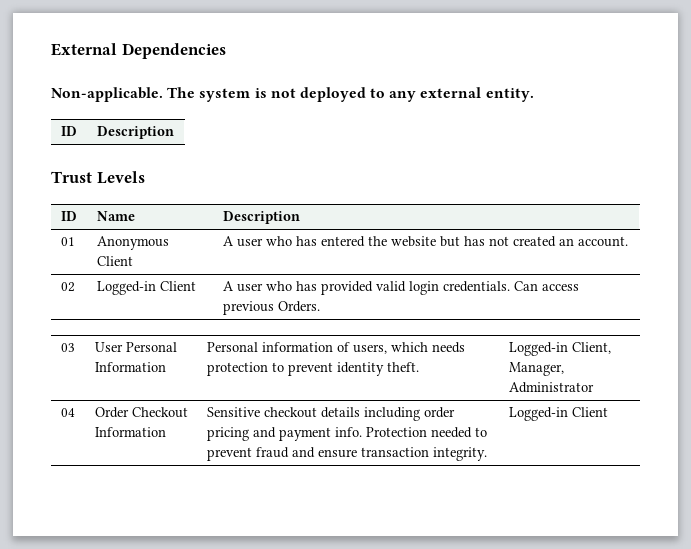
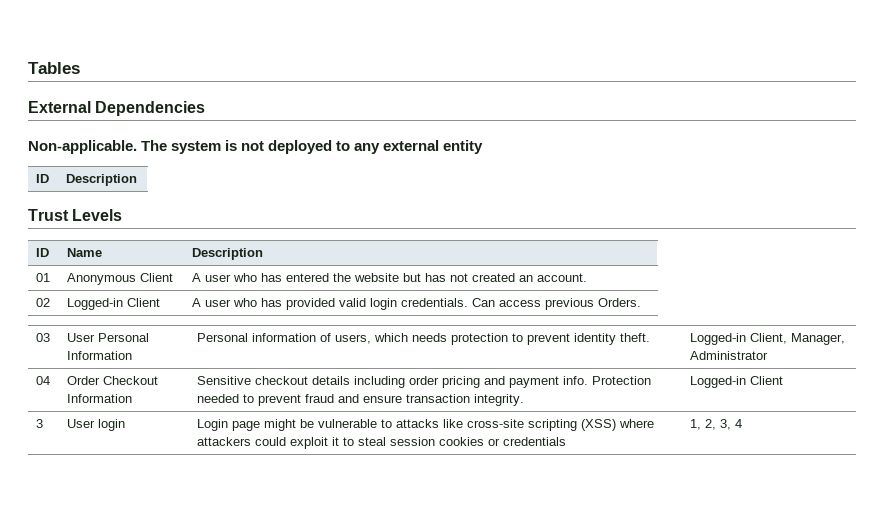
+ Tables
- The system is not deployed to any external entity.
+ The system is not deployed to any external entity
+ 3 | User login | Login page might be vulnerable to attacks like cross-site scripting (XSS) where attackers could exploit it to steal session cookies or credentials | 1, 2, 3, 4

